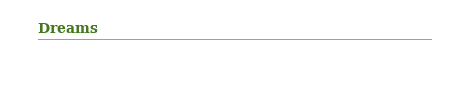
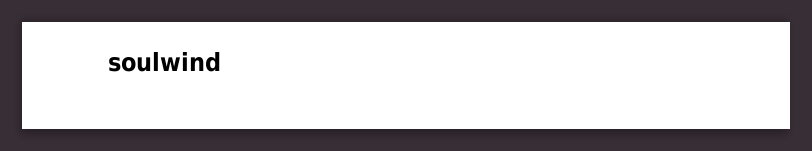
- Dreams
+ soulwind

